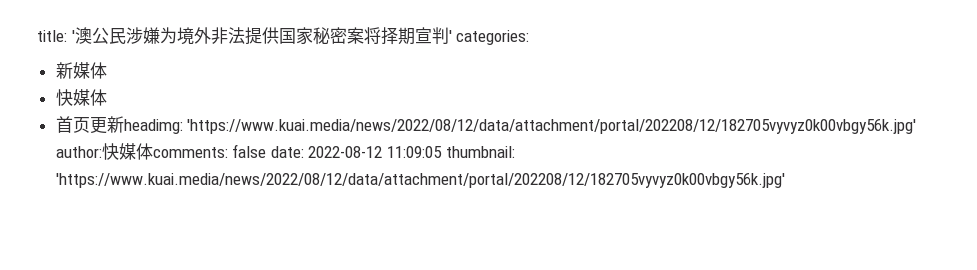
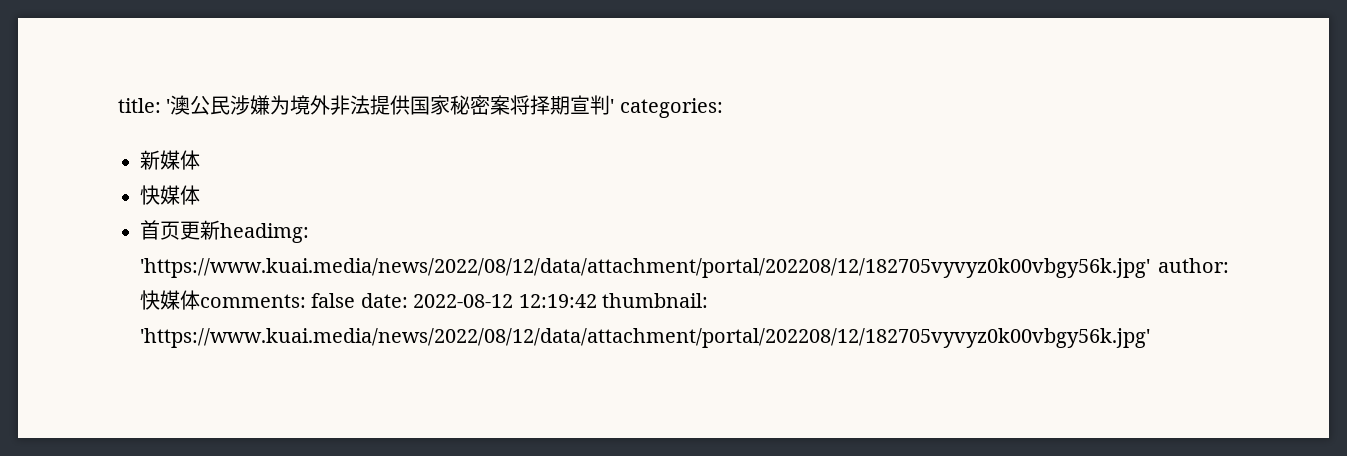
- 首页更新headimg: 'https://www.kuai.media/news/2022/08/12/data/attachment/portal/202208/12/182705vyvyz0k00vbgy56k.jpg' author:快媒体comments: false date: 2022-08-12 11:09:05 thumbnail: 'https://www.kuai.media/news/2022/08/12/data/attachment/portal/202208/12/182705vyvyz0k00vbgy56k.jpg'
+ 首页更新headimg: 'https://www.kuai.media/news/2022/08/12/data/attachment/portal/202208/12/182705vyvyz0k00vbgy56k.jpg' author:快媒体comments: false date: 2022-08-12 12:19:42 thumbnail: 'https://www.kuai.media/news/2022/08/12/data/attachment/portal/202208/12/182705vyvyz0k00vbgy56k.jpg'

